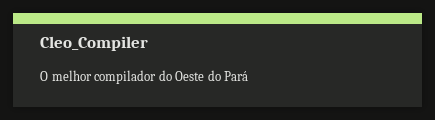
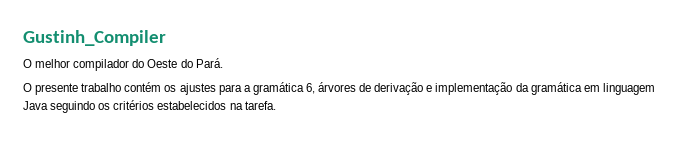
- Cleo_Compiler
+ Gustinh_Compiler
- O melhor compilador do Oeste do Pará
+ O melhor compilador do Oeste do Pará.
+ O presente trabalho contém os ajustes para a gramática 6, árvores de derivação e implementação da gramática em linguagem Java seguindo os critérios estabelecidos na tarefa.

